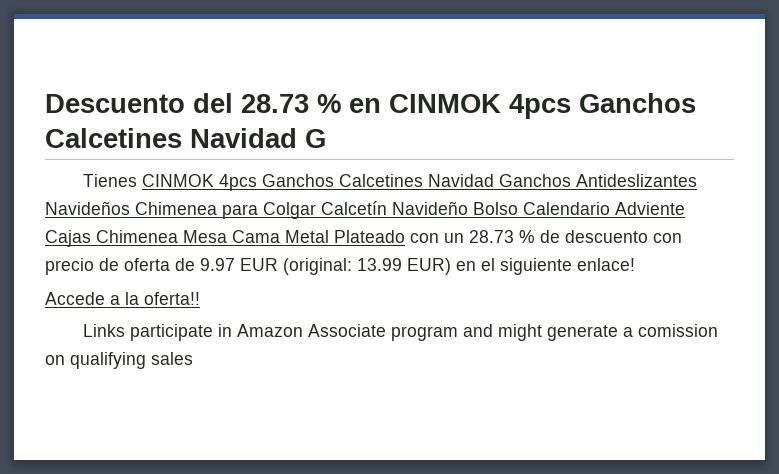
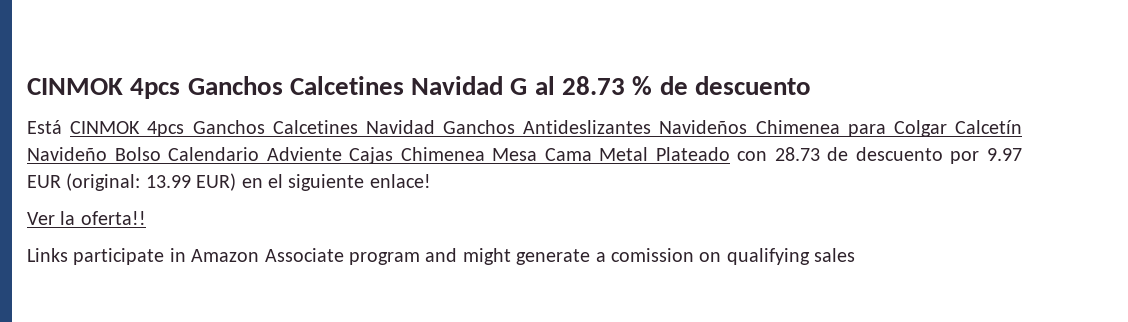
- Descuento del 28.73 % en CINMOK 4pcs Ganchos Calcetines Navidad G
- Tienes CINMOK 4pcs Ganchos Calcetines Navidad Ganchos Antideslizantes Navideños Chimenea para Colgar Calcetín Navideño Bolso Calendario Adviente Cajas Chimenea Mesa Cama Metal Plateado con un 28.73 % de descuento con precio de oferta de 9.97 EUR (original: 13.99 EUR) en el siguiente enlace!
+ CINMOK 4pcs Ganchos Calcetines Navidad G al 28.73 % de descuento
+ Está CINMOK 4pcs Ganchos Calcetines Navidad Ganchos Antideslizantes Navideños Chimenea para Colgar Calcetín Navideño Bolso Calendario Adviente Cajas Chimenea Mesa Cama Metal Plateado con 28.73 de descuento por 9.97 EUR (original: 13.99 EUR) en el siguiente enlace!
- Accede a la oferta!!
+ Ver la oferta!!

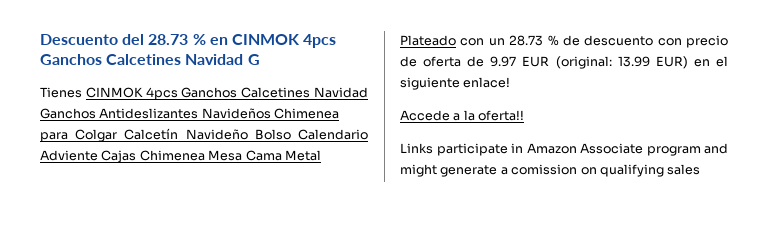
- CINMOK 4pcs Ganchos Calcetines Navidad G al 28.73 % de descuento
- Está CINMOK 4pcs Ganchos Calcetines Navidad Ganchos Antideslizantes Navideños Chimenea para Colgar Calcetín Navideño Bolso Calendario Adviente Cajas Chimenea Mesa Cama Metal Plateado con 28.73 de descuento por 9.97 EUR (original: 13.99 EUR) en el siguiente enlace!
+ Descuento del 28.73 % en CINMOK 4pcs Ganchos Calcetines Navidad G
+ Tienes CINMOK 4pcs Ganchos Calcetines Navidad Ganchos Antideslizantes Navideños Chimenea para Colgar Calcetín Navideño Bolso Calendario Adviente Cajas Chimenea Mesa Cama Metal Plateado con un 28.73 % de descuento con precio de oferta de 9.97 EUR (original: 13.99 EUR) en el siguiente enlace!
- Ver la oferta!!
+ Accede a la oferta!!

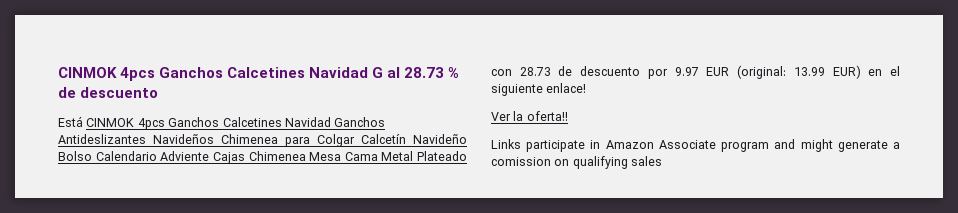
- Descuento del 28.73 % en CINMOK 4pcs Ganchos Calcetines Navidad G
- Tienes CINMOK 4pcs Ganchos Calcetines Navidad Ganchos Antideslizantes Navideños Chimenea para Colgar Calcetín Navideño Bolso Calendario Adviente Cajas Chimenea Mesa Cama Metal Plateado con un 28.73 % de descuento con precio de oferta de 9.97 EUR (original: 13.99 EUR) en el siguiente enlace!
+ CINMOK 4pcs Ganchos Calcetines Navidad G al 28.73 % de descuento
+ Está CINMOK 4pcs Ganchos Calcetines Navidad Ganchos Antideslizantes Navideños Chimenea para Colgar Calcetín Navideño Bolso Calendario Adviente Cajas Chimenea Mesa Cama Metal Plateado con 28.73 de descuento por 9.97 EUR (original: 13.99 EUR) en el siguiente enlace!
- Accede a la oferta!!
+ Ver la oferta!!

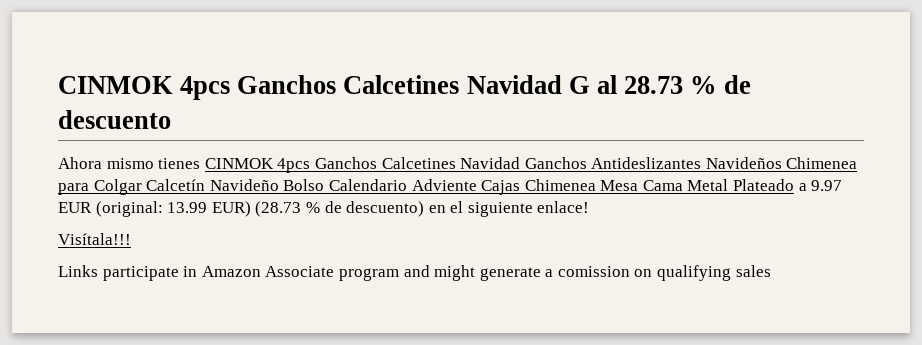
- Está CINMOK 4pcs Ganchos Calcetines Navidad Ganchos Antideslizantes Navideños Chimenea para Colgar Calcetín Navideño Bolso Calendario Adviente Cajas Chimenea Mesa Cama Metal Plateado con 28.73 de descuento por 9.97 EUR (original: 13.99 EUR) en el siguiente enlace!
+ Ahora mismo tienes CINMOK 4pcs Ganchos Calcetines Navidad Ganchos Antideslizantes Navideños Chimenea para Colgar Calcetín Navideño Bolso Calendario Adviente Cajas Chimenea Mesa Cama Metal Plateado a 9.97 EUR (original: 13.99 EUR) (28.73 % de descuento) en el siguiente enlace!
- Ver la oferta!!
+ Visítala!!!

